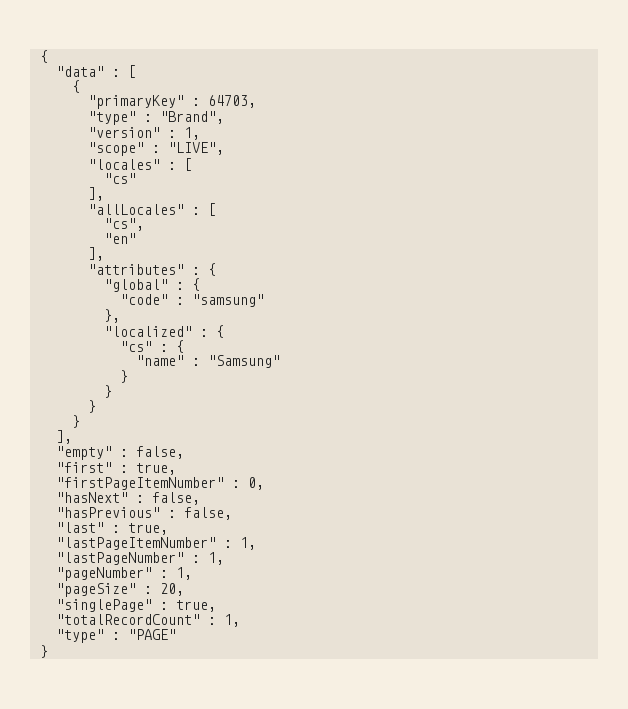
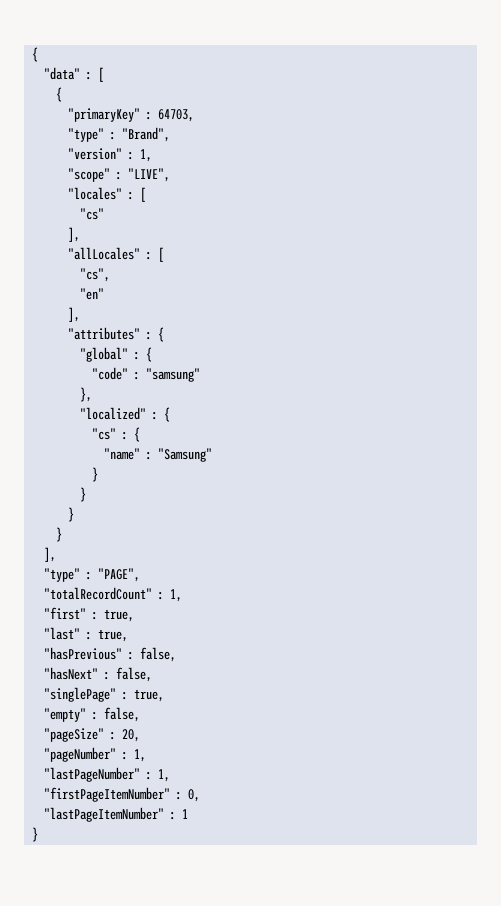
+ "type" : "PAGE",
+ "totalRecordCount" : 1,
+ "first" : true,
+ "last" : true,
+ "hasPrevious" : false,
+ "hasNext" : false,
+ "singlePage" : true,
  "empty" : false,
- "first" : true,
- "firstPageItemNumber" : 0,
- "hasNext" : false,
- "hasPrevious" : false,
- "last" : true,
- "lastPageItemNumber" : 1,
+ "pageSize" : 20,
+ "pageNumber" : 1,
- "pageNumber" : 1,
- "pageSize" : 20,
- "singlePage" : true,
- "totalRecordCount" : 1,
- "type" : "PAGE"
+ "firstPageItemNumber" : 0,
+ "lastPageItemNumber" : 1

